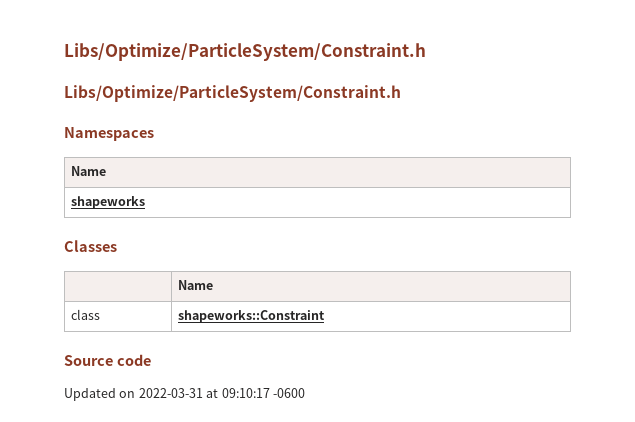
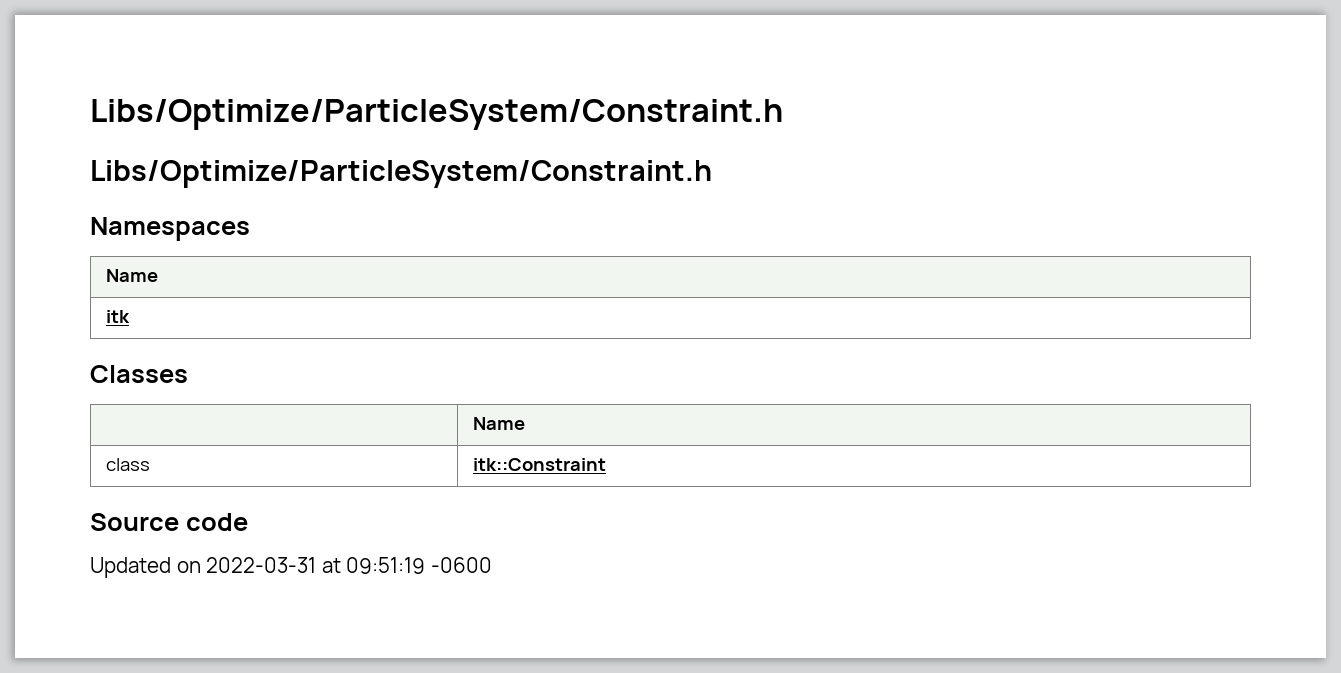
- shapeworks
+ itk
- class | shapeworks::Constraint
+ class | itk::Constraint
- Updated on 2022-03-31 at 09:10:17 -0600
+ Updated on 2022-03-31 at 09:51:19 -0600

